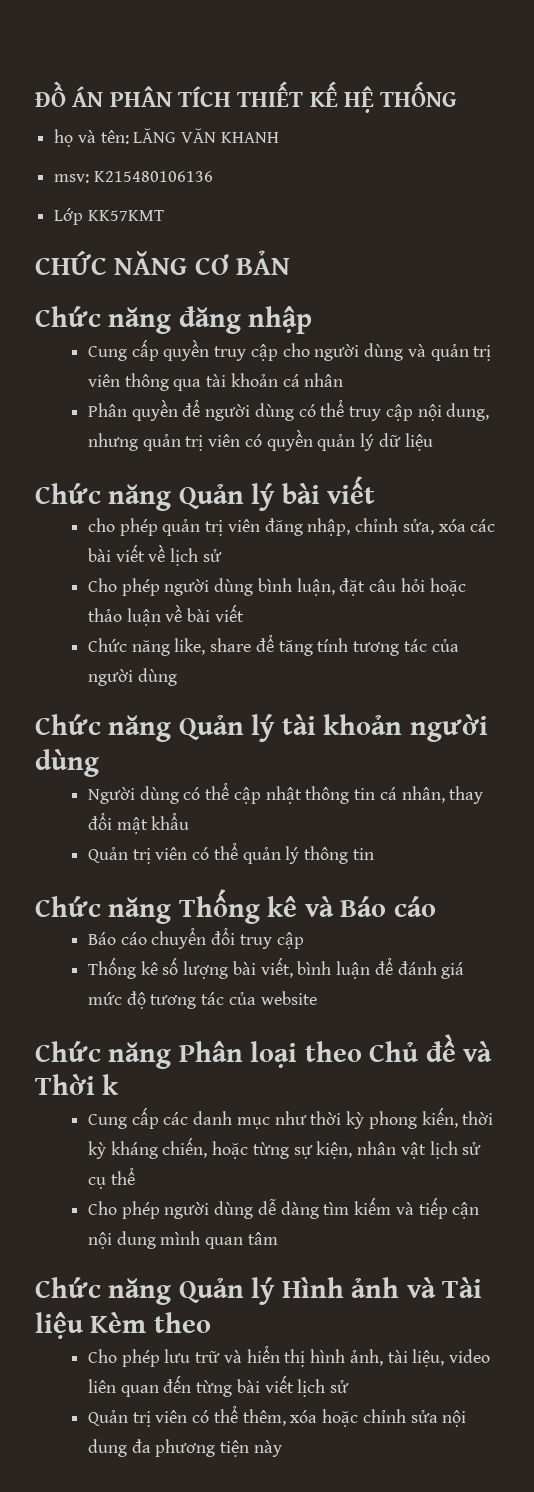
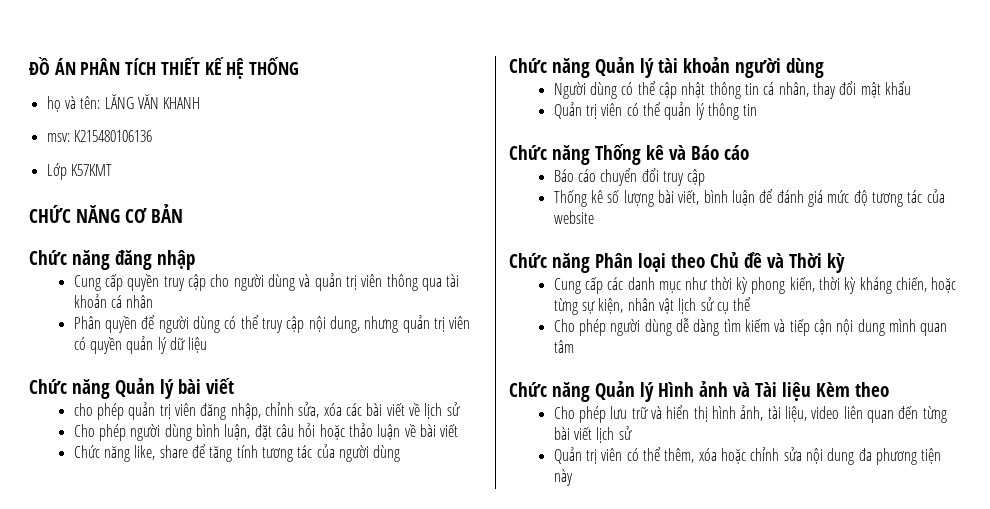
- Lớp KK57KMT
+ Lớp K57KMT
- Chức năng Phân loại theo Chủ đề và Thời k
+ Chức năng Phân loại theo Chủ đề và Thời kỳ

